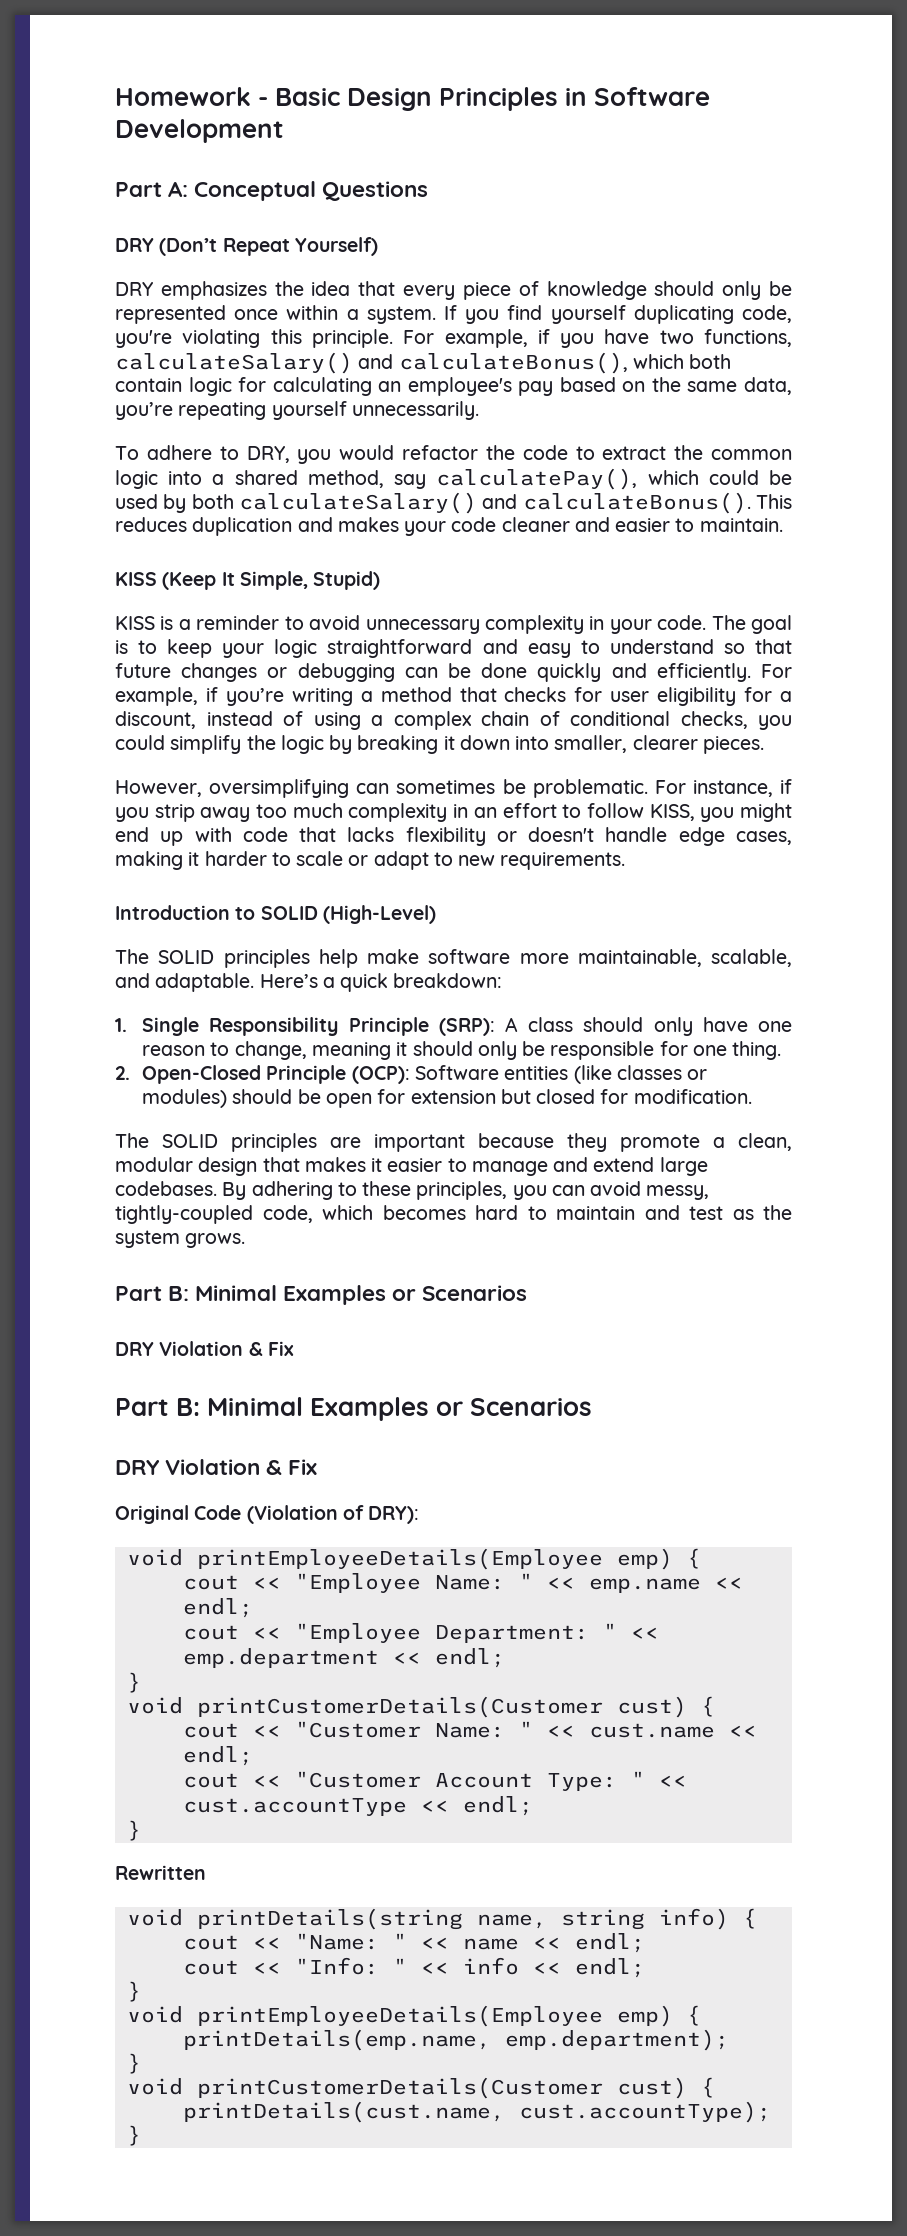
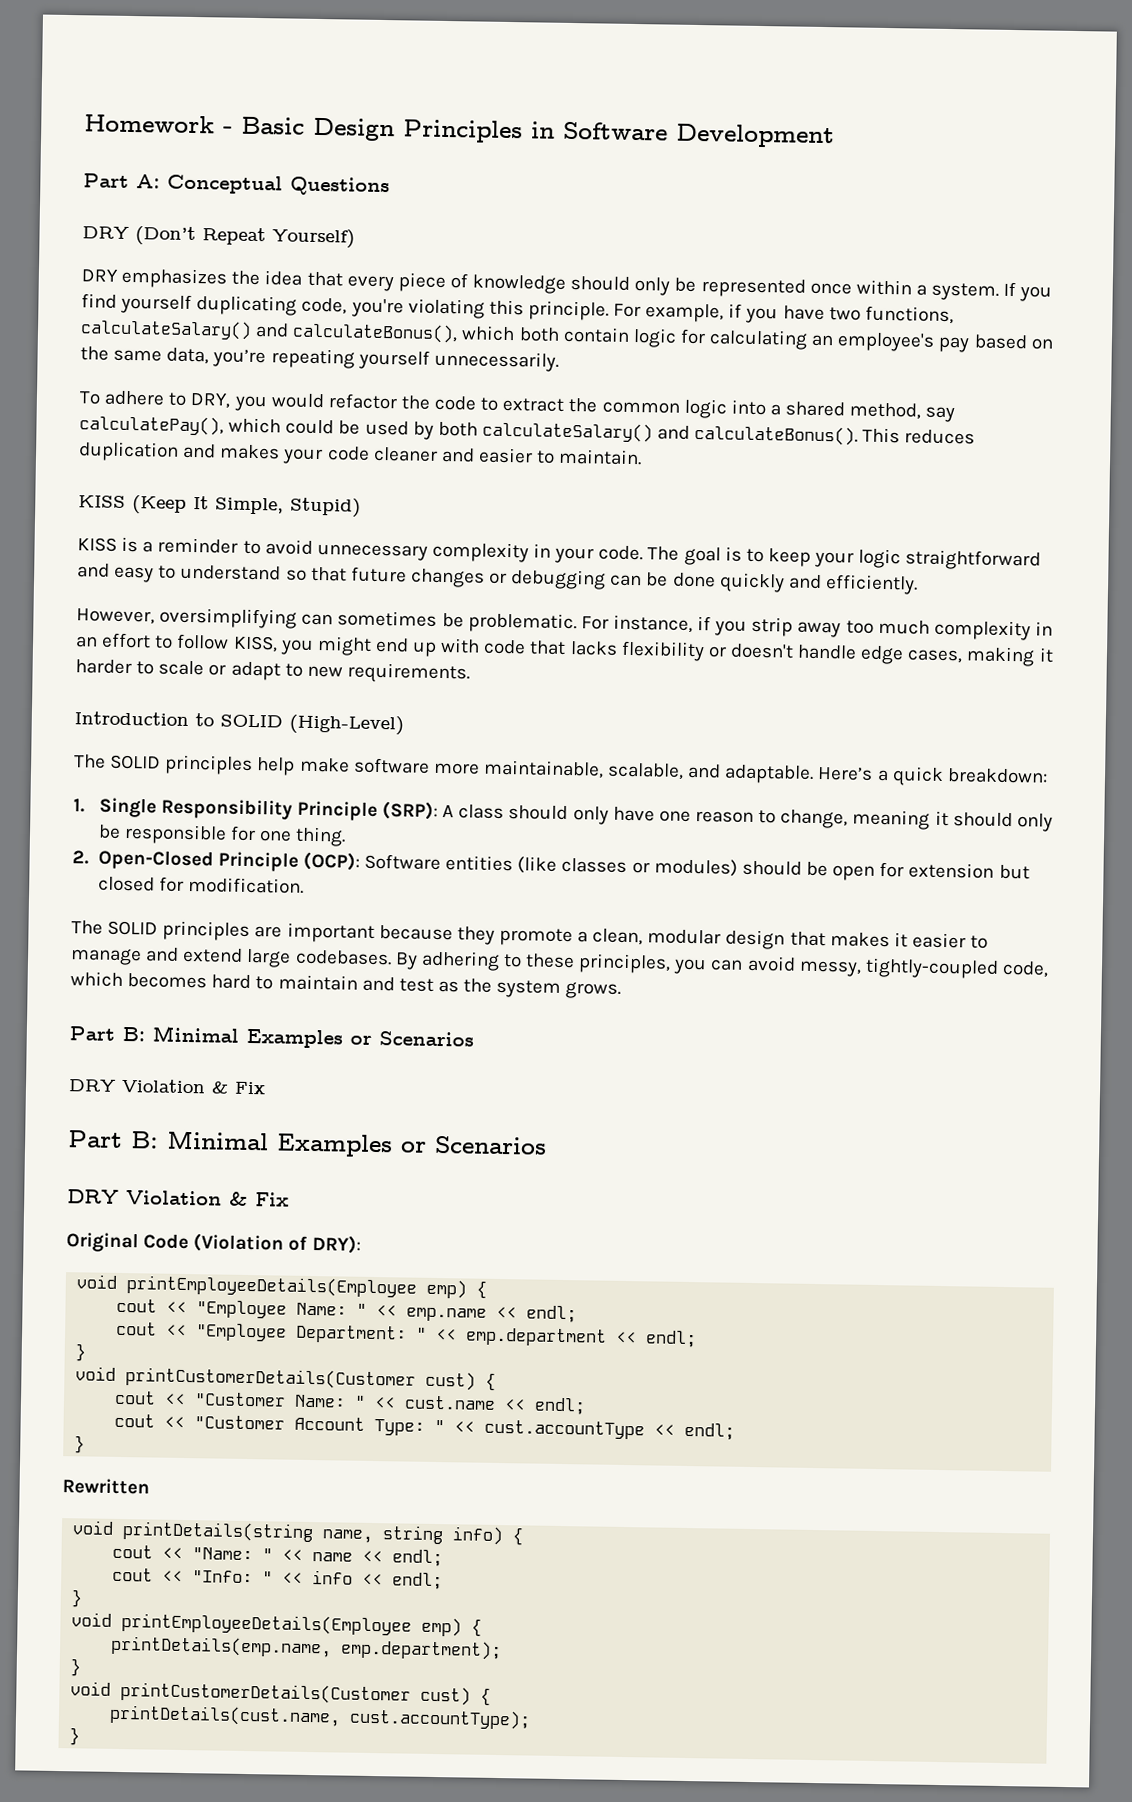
- For example, if you’re writing a method that checks for user eligibility for a discount, instead of using a complex chain of conditional checks, you could simplify the logic by breaking it down into smaller, clearer pieces.

